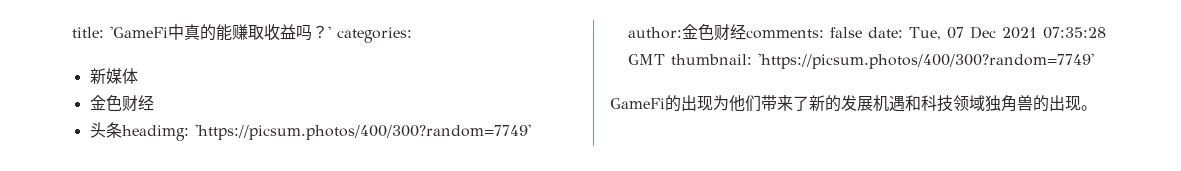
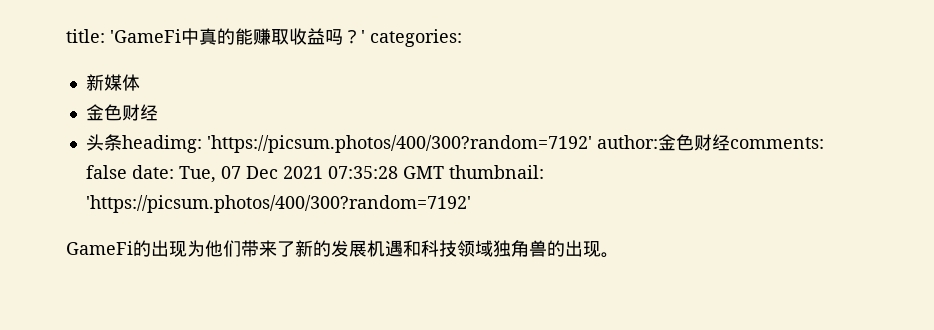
- 头条headimg: 'https://picsum.photos/400/300?random=7749' author:金色财经comments: false date: Tue, 07 Dec 2021 07:35:28 GMT thumbnail: 'https://picsum.photos/400/300?random=7749'
+ 头条headimg: 'https://picsum.photos/400/300?random=7192' author:金色财经comments: false date: Tue, 07 Dec 2021 07:35:28 GMT thumbnail: 'https://picsum.photos/400/300?random=7192'

